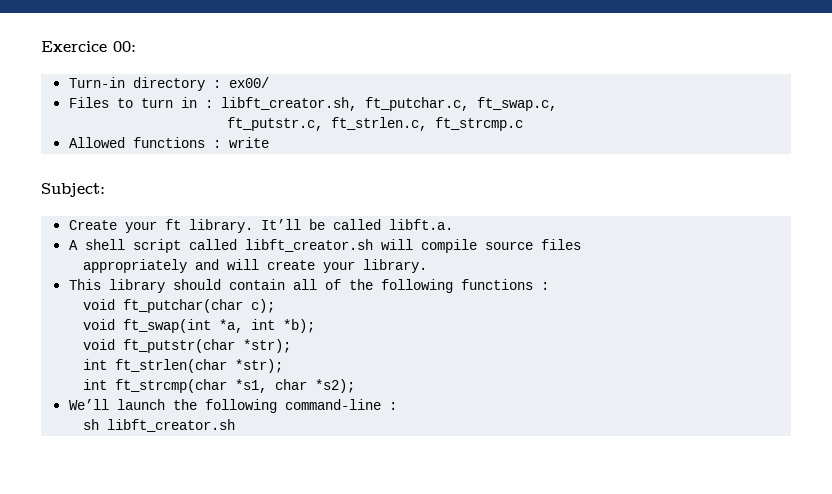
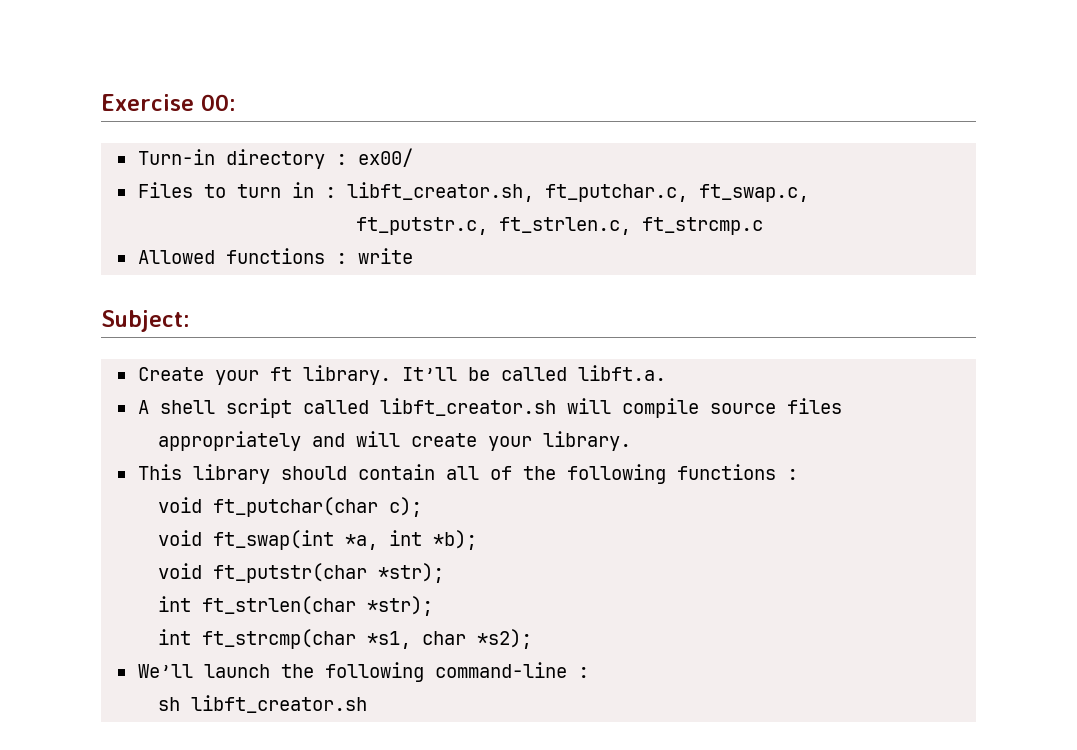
- Exercice 00:
+ Exercise 00:

